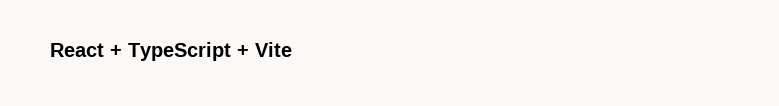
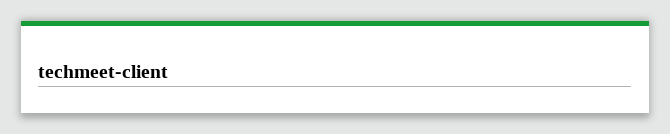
- React + TypeScript + Vite
+ techmeet-client

